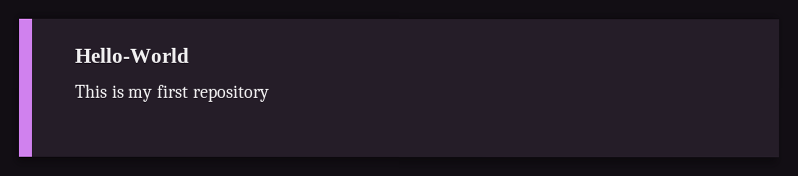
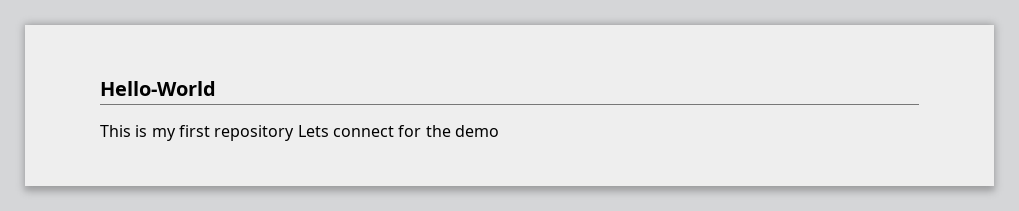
- This is my first repository
+ This is my first repository Lets connect for the demo

